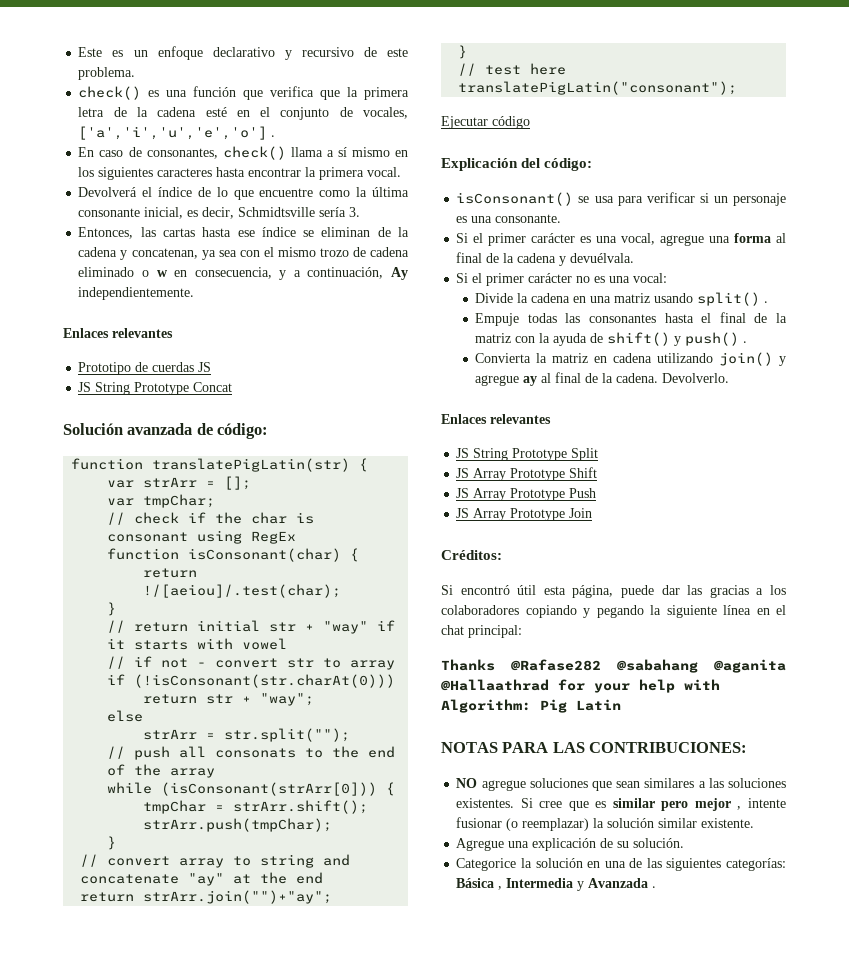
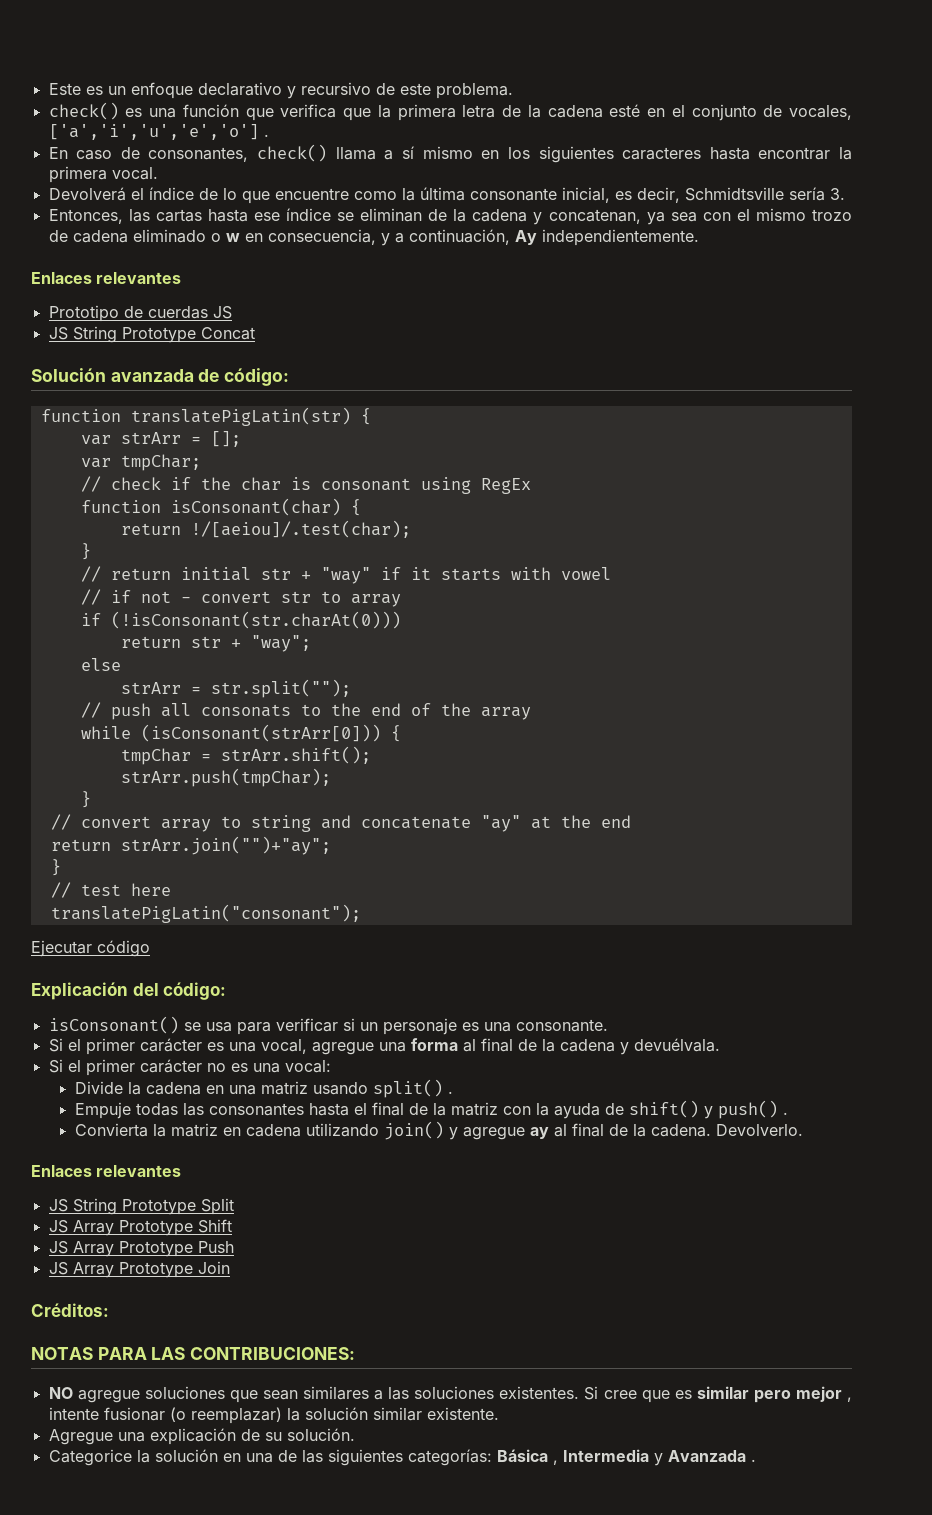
- Si encontró útil esta página, puede dar las gracias a los colaboradores copiando y pegando la siguiente línea en el chat principal:
- Thanks @Rafase282 @sabahang @aganita @Hallaathrad for your help with Algorithm: Pig Latin

